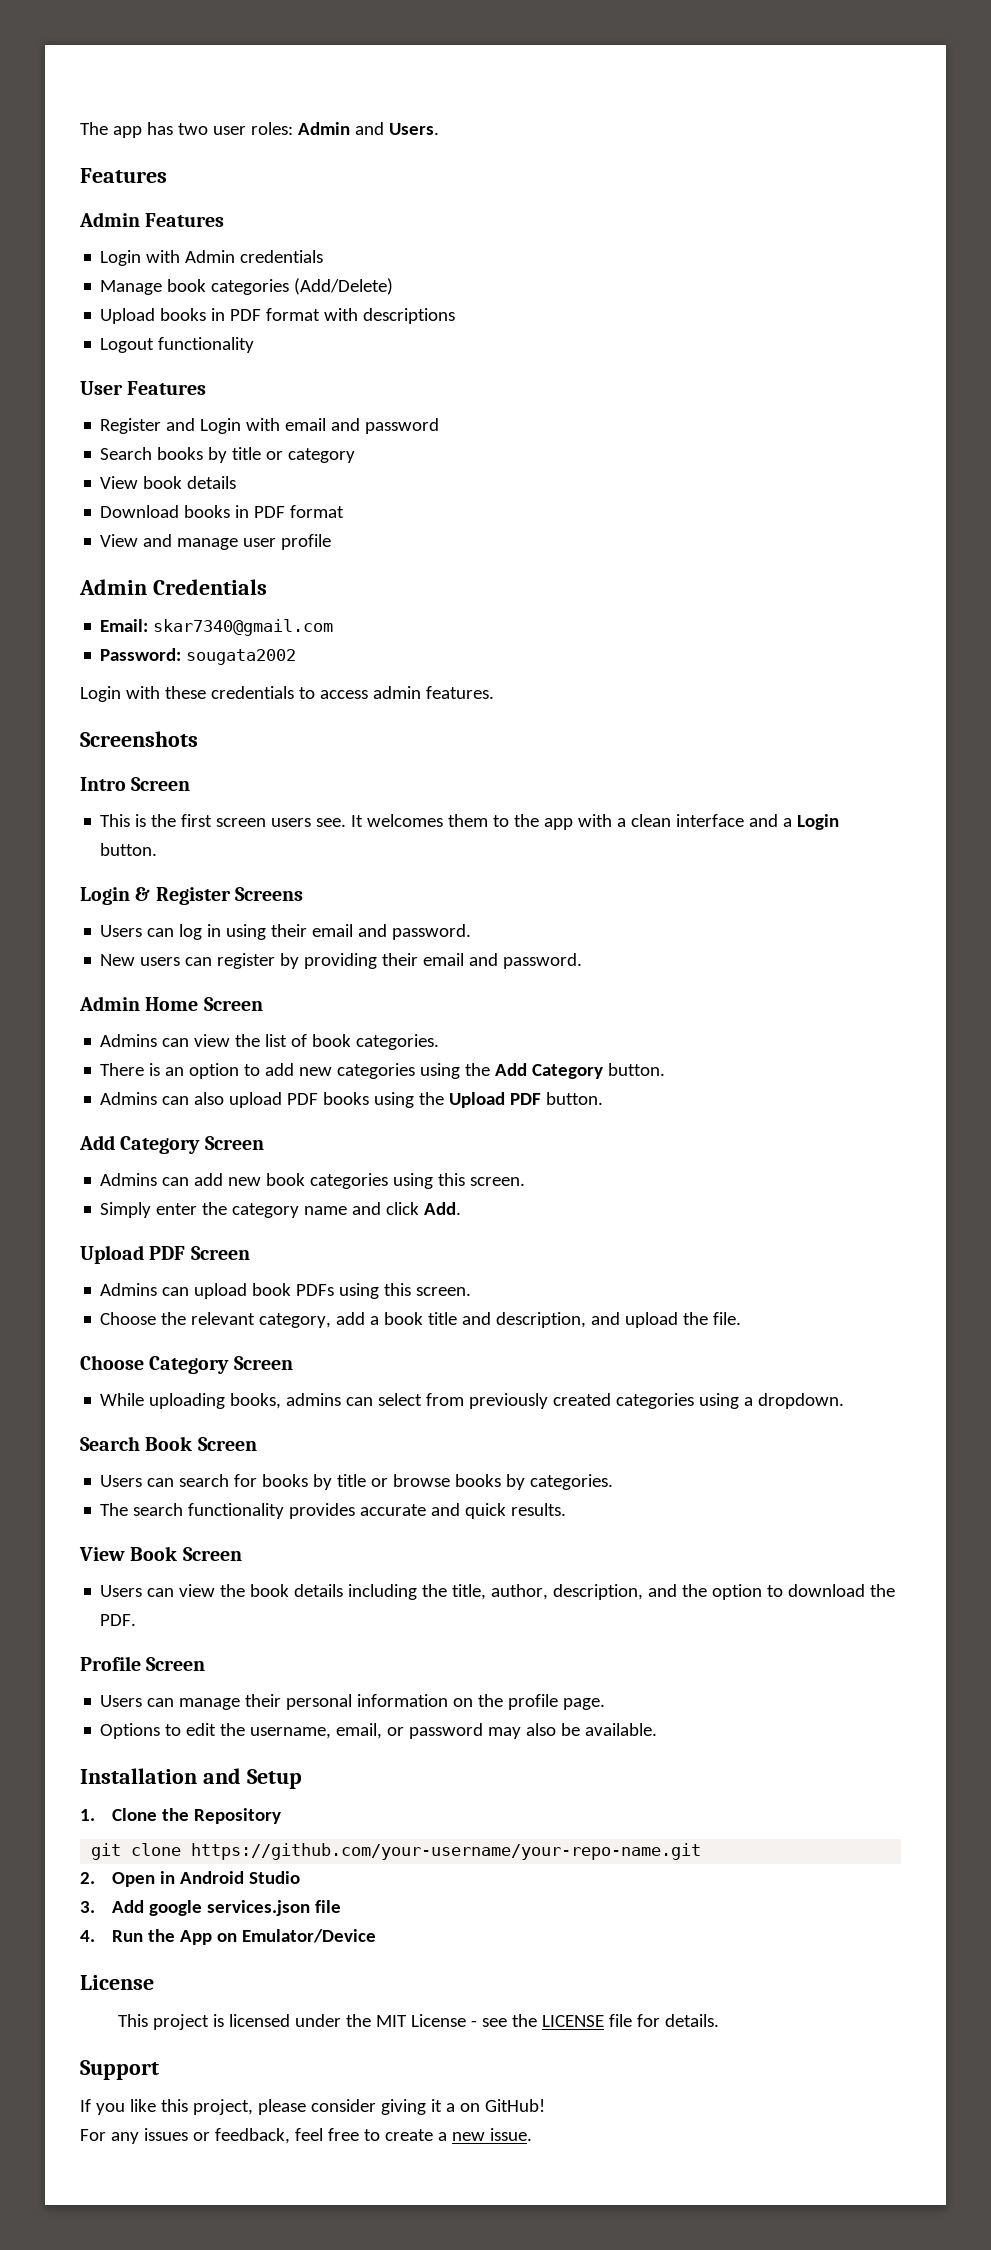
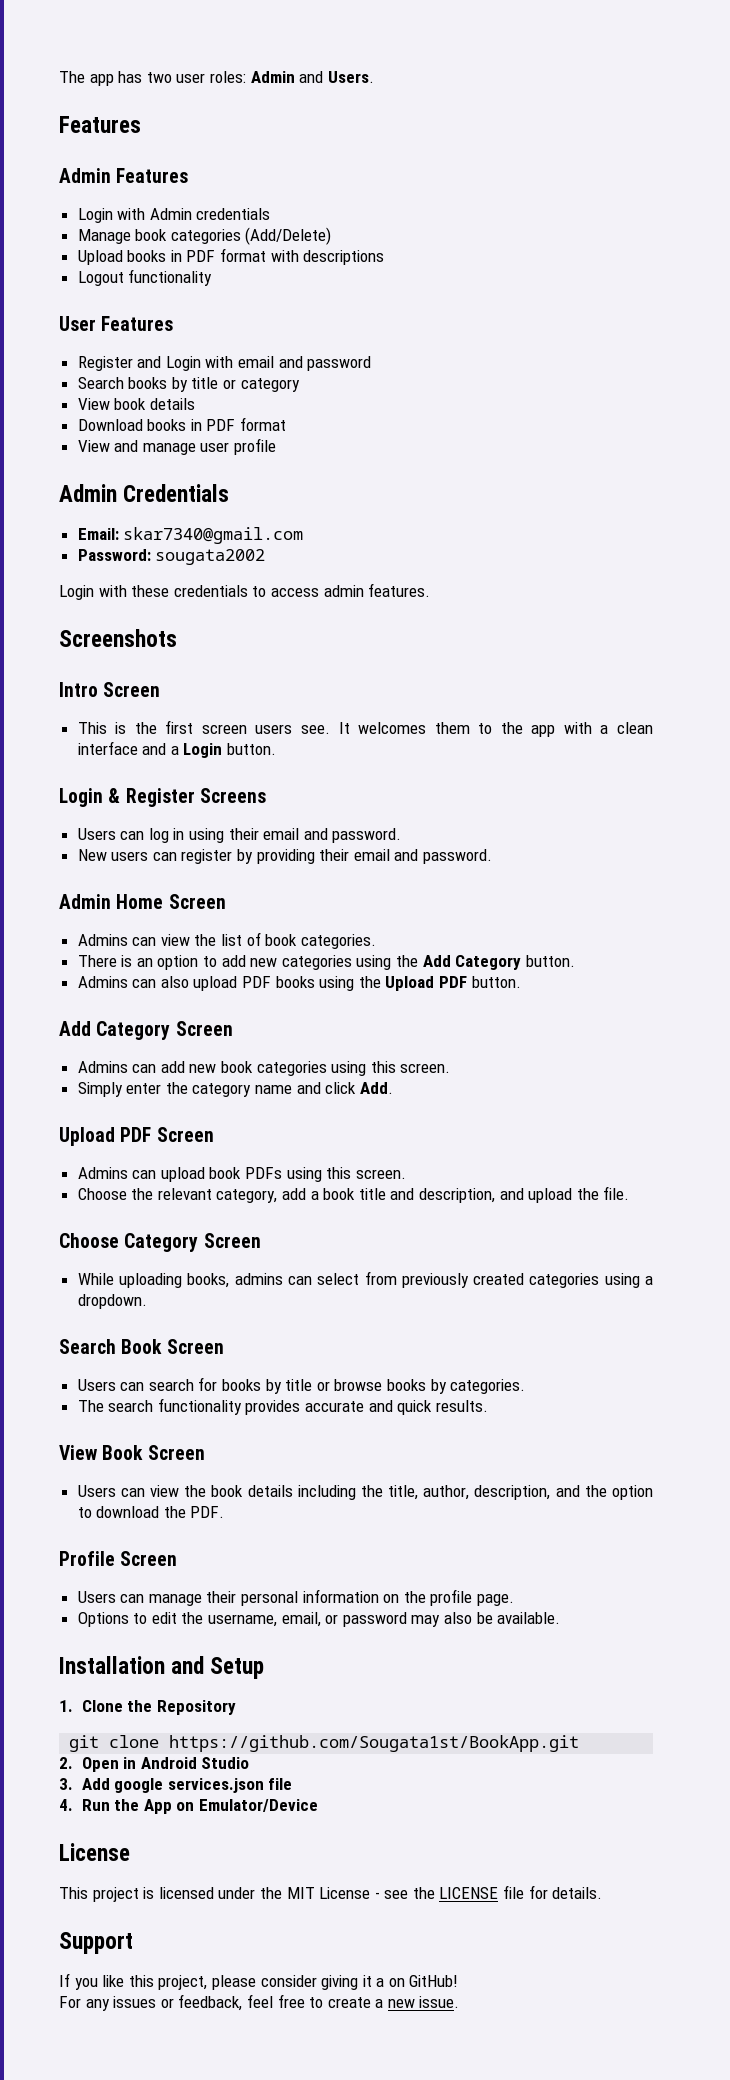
- git clone https://github.com/your-username/your-repo-name.git
+ git clone https://github.com/Sougata1st/BookApp.git

